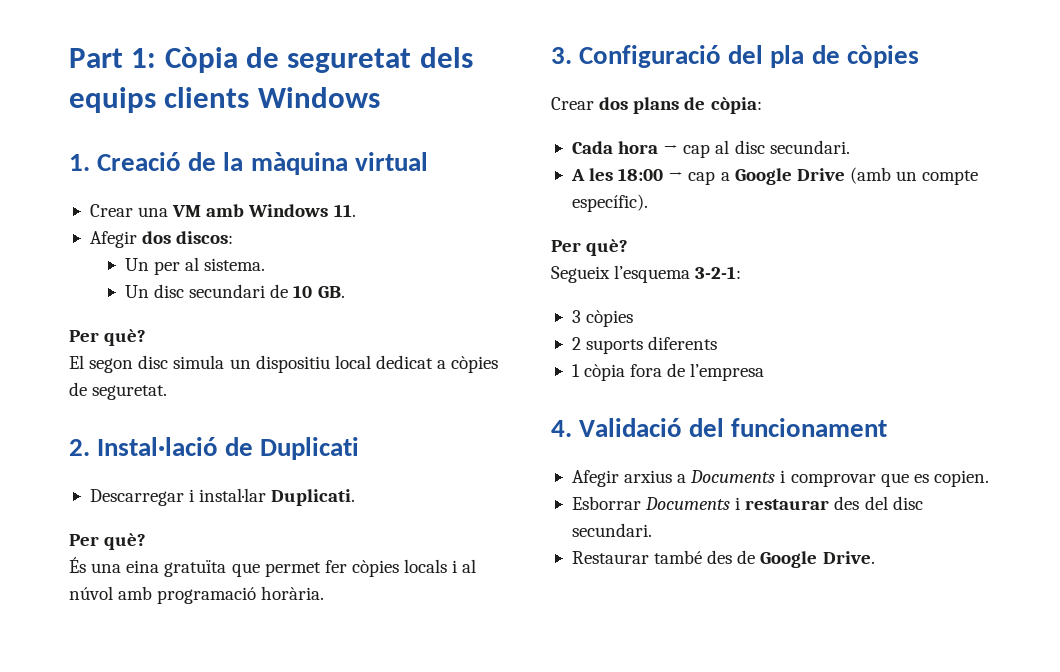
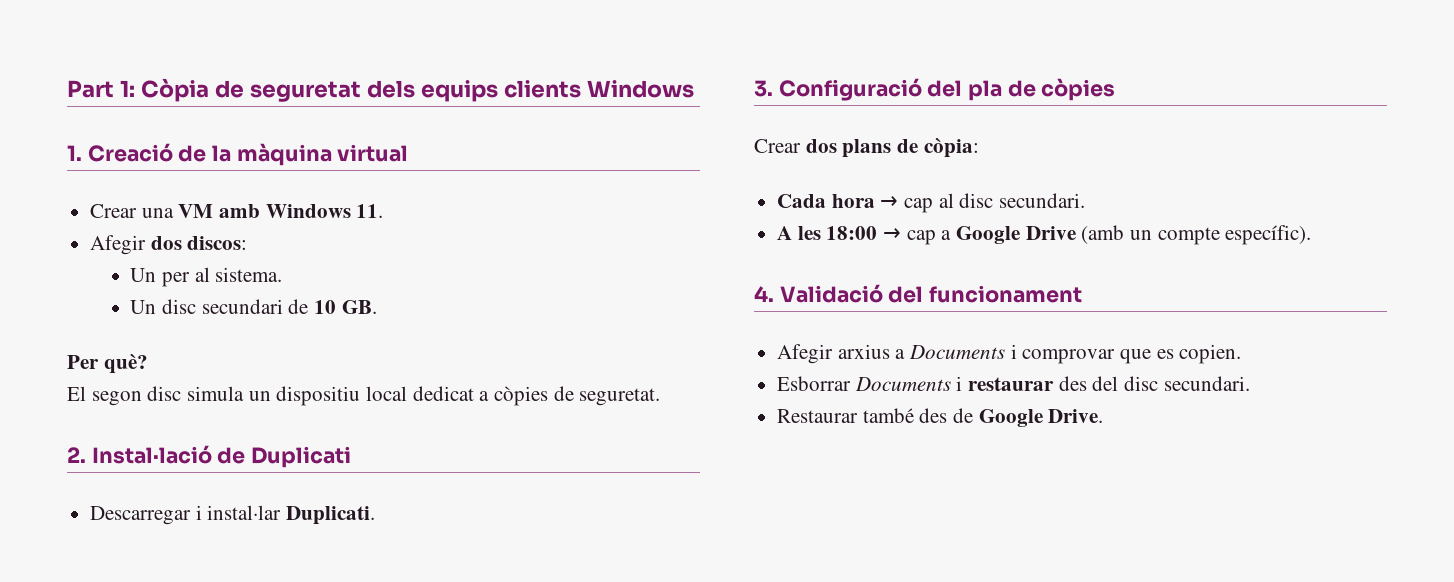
  Descarregar i instal·lar Duplicati.
- Per què?
- És una eina gratuïta que permet fer còpies locals i al núvol amb programació horària.
  A les 18:00 → cap a Google Drive (amb un compte específic).
- Per què?
- Segueix l’esquema 3-2-1:
- 3 còpies
- 2 suports diferents
- 1 còpia fora de l’empresa

